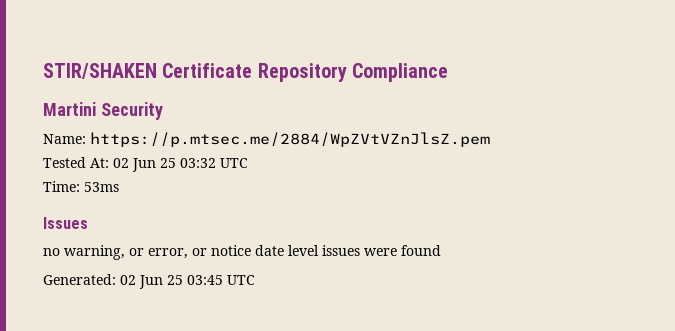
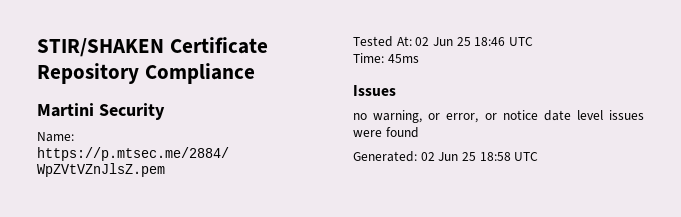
- Tested At: 02 Jun 25 03:32 UTC
+ Tested At: 02 Jun 25 18:46 UTC
- Time: 53ms
+ Time: 45ms
- Generated: 02 Jun 25 03:45 UTC
+ Generated: 02 Jun 25 18:58 UTC

